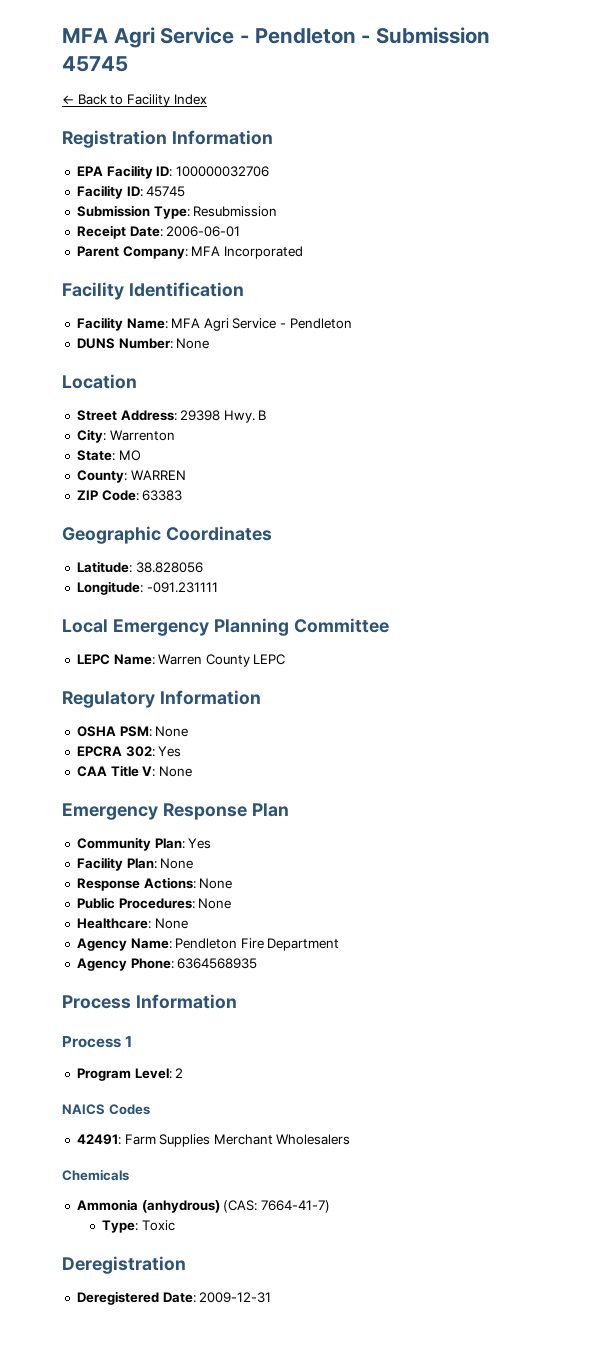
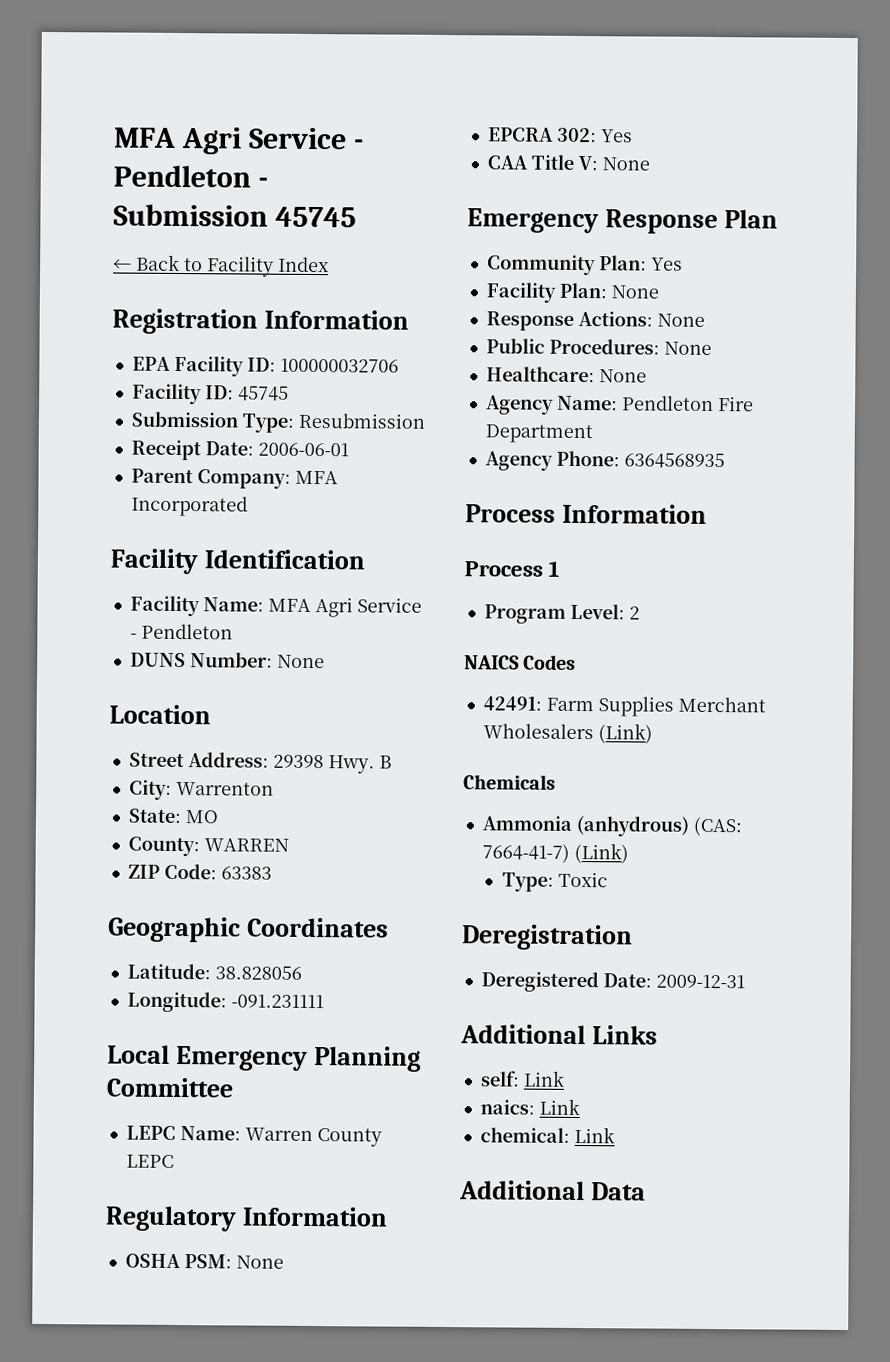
- 42491: Farm Supplies Merchant Wholesalers
+ 42491: Farm Supplies Merchant Wholesalers (Link)
- Ammonia (anhydrous) (CAS: 7664-41-7)
+ Ammonia (anhydrous) (CAS: 7664-41-7) (Link)
+ Additional Links
+ self: Link
+ naics: Link
+ chemical: Link
+ Additional Data

